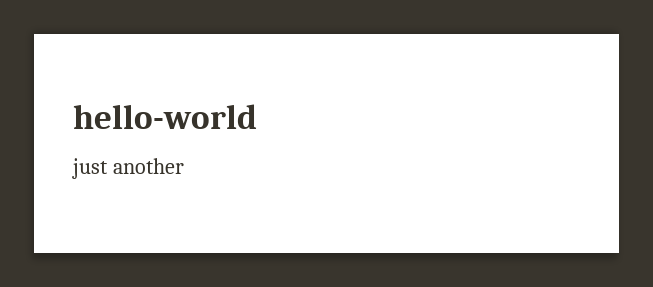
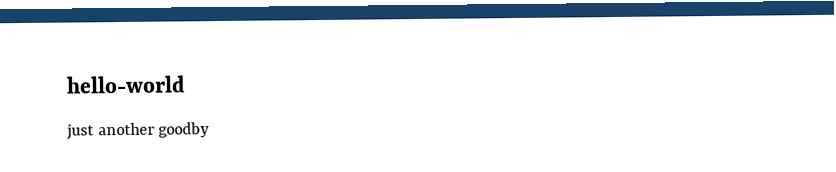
- just another
+ just another goodby

